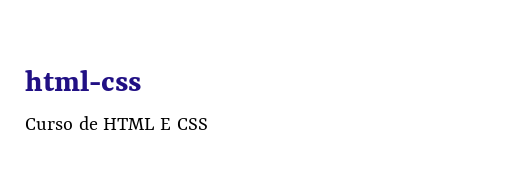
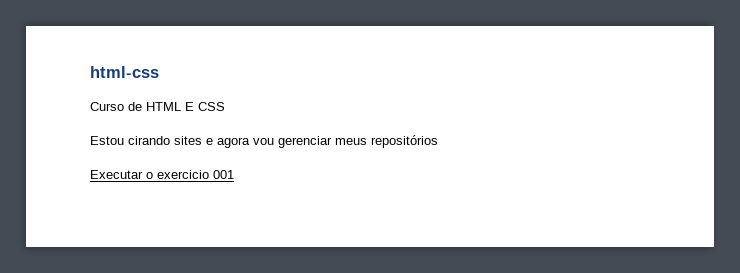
+ Estou cirando sites e agora vou gerenciar meus repositórios
+ Executar o exercicio 001

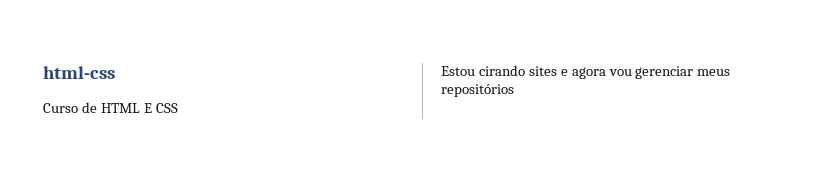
- Executar o exercicio 001

